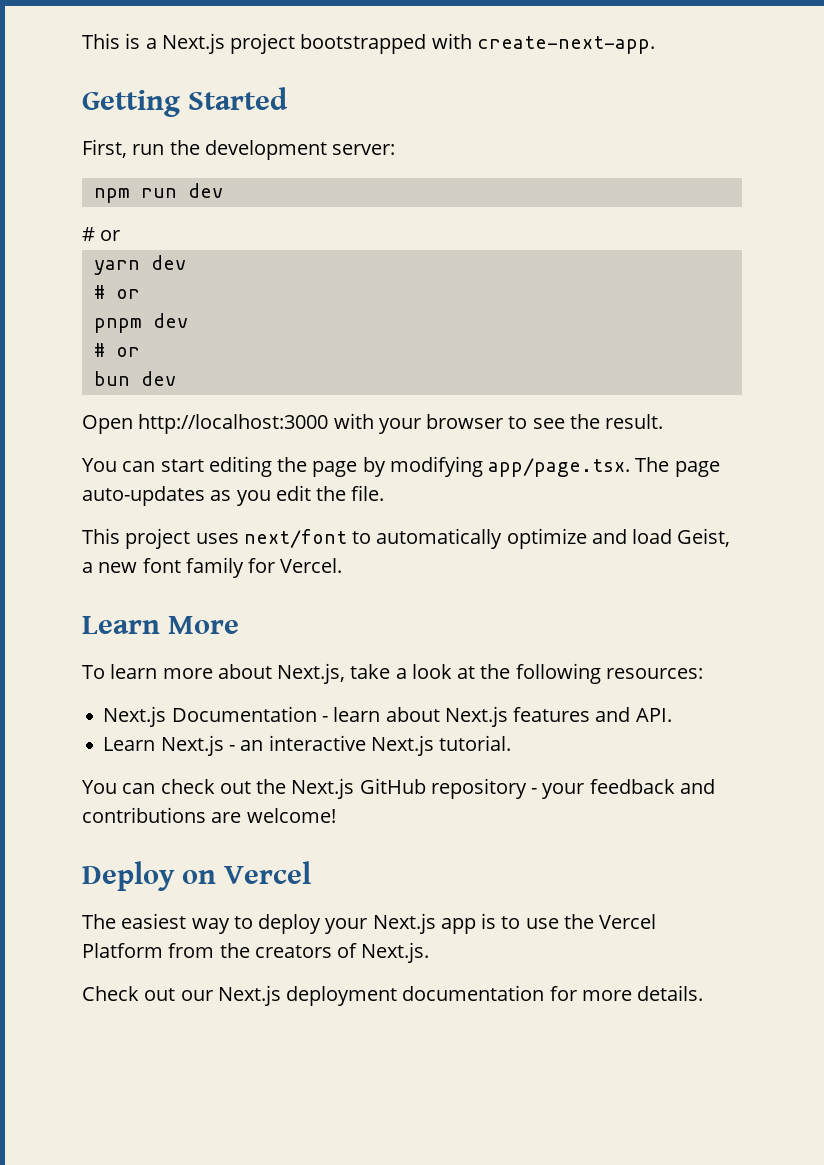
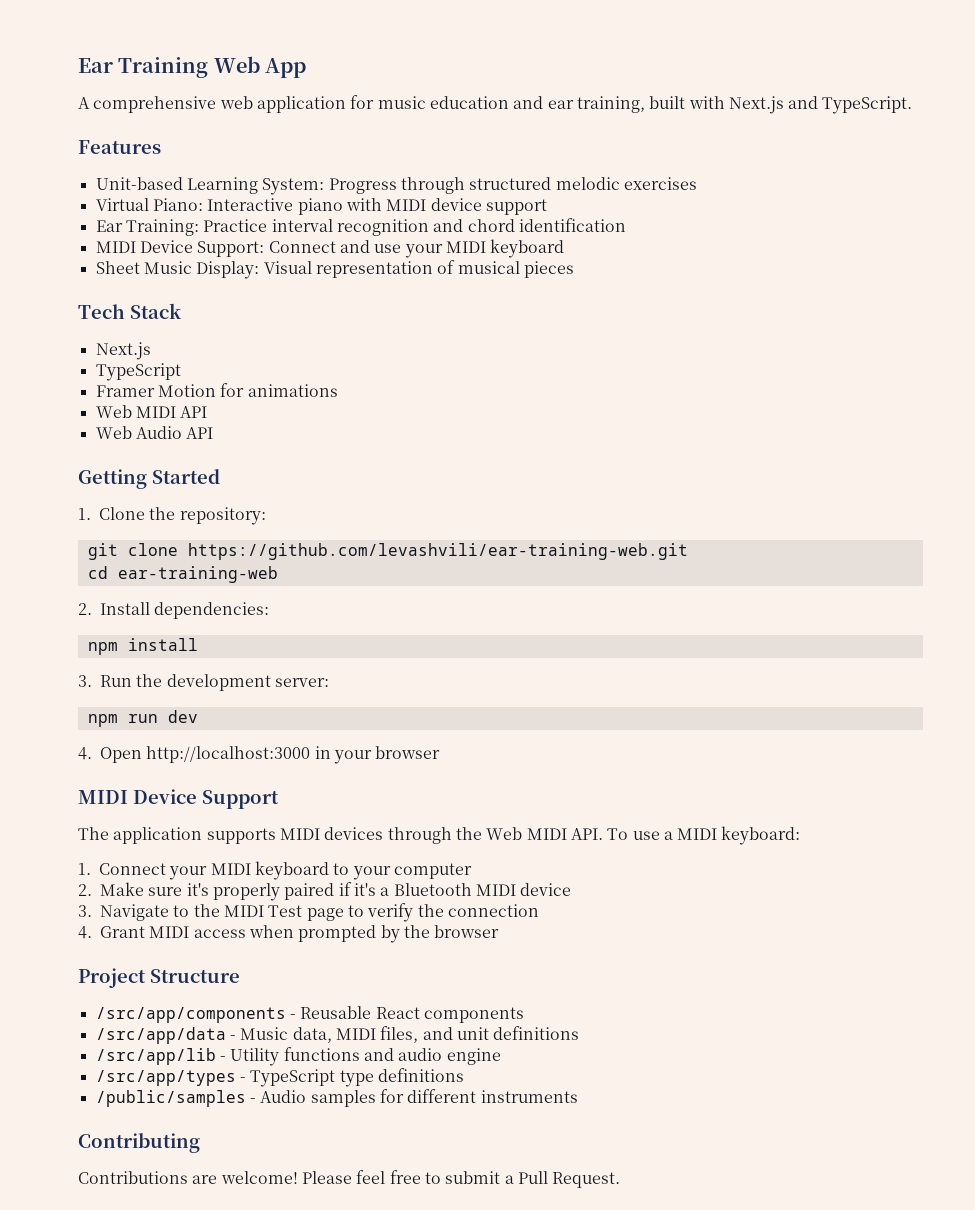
- This is a Next.js project bootstrapped with create-next-app.
+ Ear Training Web App
+ A comprehensive web application for music education and ear training, built with Next.js and TypeScript.
+ Features
+ Unit-based Learning System: Progress through structured melodic exercises
+ Virtual Piano: Interactive piano with MIDI device support
+ Ear Training: Practice interval recognition and chord identification
+ MIDI Device Support: Connect and use your MIDI keyboard
+ Sheet Music Display: Visual representation of musical pieces
+ Tech Stack
+ Next.js
+ TypeScript
+ Framer Motion for animations
+ Web MIDI API
+ Web Audio API
  Getting Started
- First, run the development server:
+ 1. Clone the repository:
+ git clone https://github.com/levashvili/ear-training-web.git
+ cd ear-training-web
+ 2. Install dependencies:
+ npm install
+ 3. Run the development server:
  npm run dev
- # or
- yarn dev
- # or
- pnpm dev
- # or
- bun dev
- Open http://localhost:3000 with your browser to see the result.
- You can start editing the page by modifying app/page.tsx. The page auto-updates as you edit the file.
- This project uses next/font to automatically optimize and load Geist, a new font family for Vercel.
- Learn More
- To learn more about Next.js, take a look at the following resources:
- Next.js Documentation - learn about Next.js features and API.
- Learn Next.js - an interactive Next.js tutorial.
- You can check out the Next.js GitHub repository - your feedback and contributions are welcome!
- Deploy on Vercel
- The easiest way to deploy your Next.js app is to use the Vercel Platform from the creators of Next.js.
- Check out our Next.js deployment documentation for more details.
+ 4. Open http://localhost:3000 in your browser
+ MIDI Device Support
+ The application supports MIDI devices through the Web MIDI API. To use a MIDI keyboard:
+ 1. Connect your MIDI keyboard to your computer
+ 2. Make sure it's properly paired if it's a Bluetooth MIDI device
+ 3. Navigate to the MIDI Test page to verify the connection
+ 4. Grant MIDI access when prompted by the browser
+ Project Structure
+ /src/app/components - Reusable React components
+ /src/app/data - Music data, MIDI files, and unit definitions
+ /src/app/lib - Utility functions and audio engine
+ /src/app/types - TypeScript type definitions
+ /public/samples - Audio samples for different instruments
+ Contributing
+ Contributions are welcome! Please feel free to submit a Pull Request.

